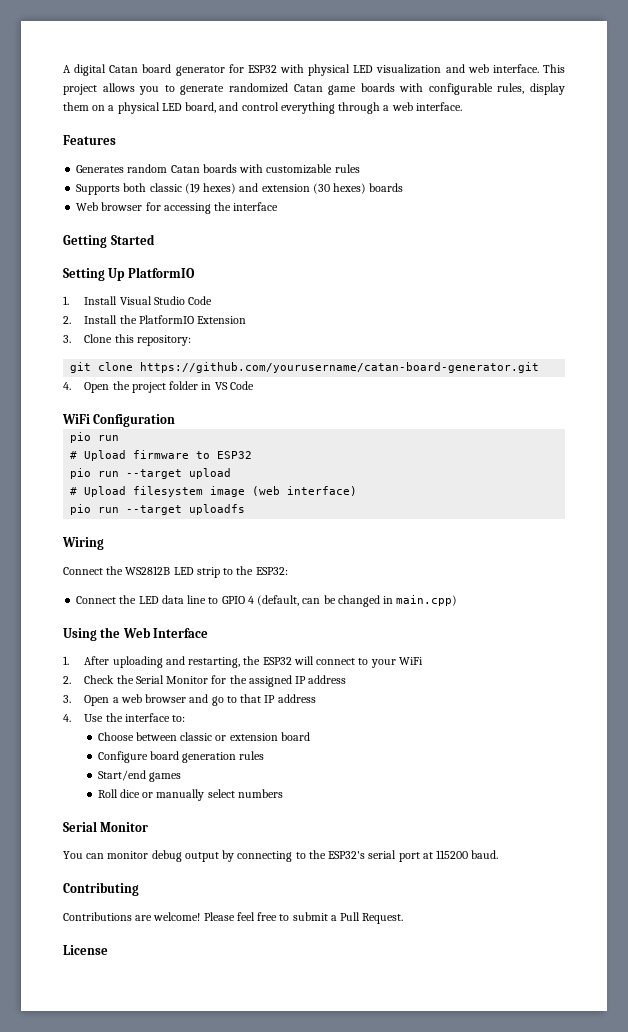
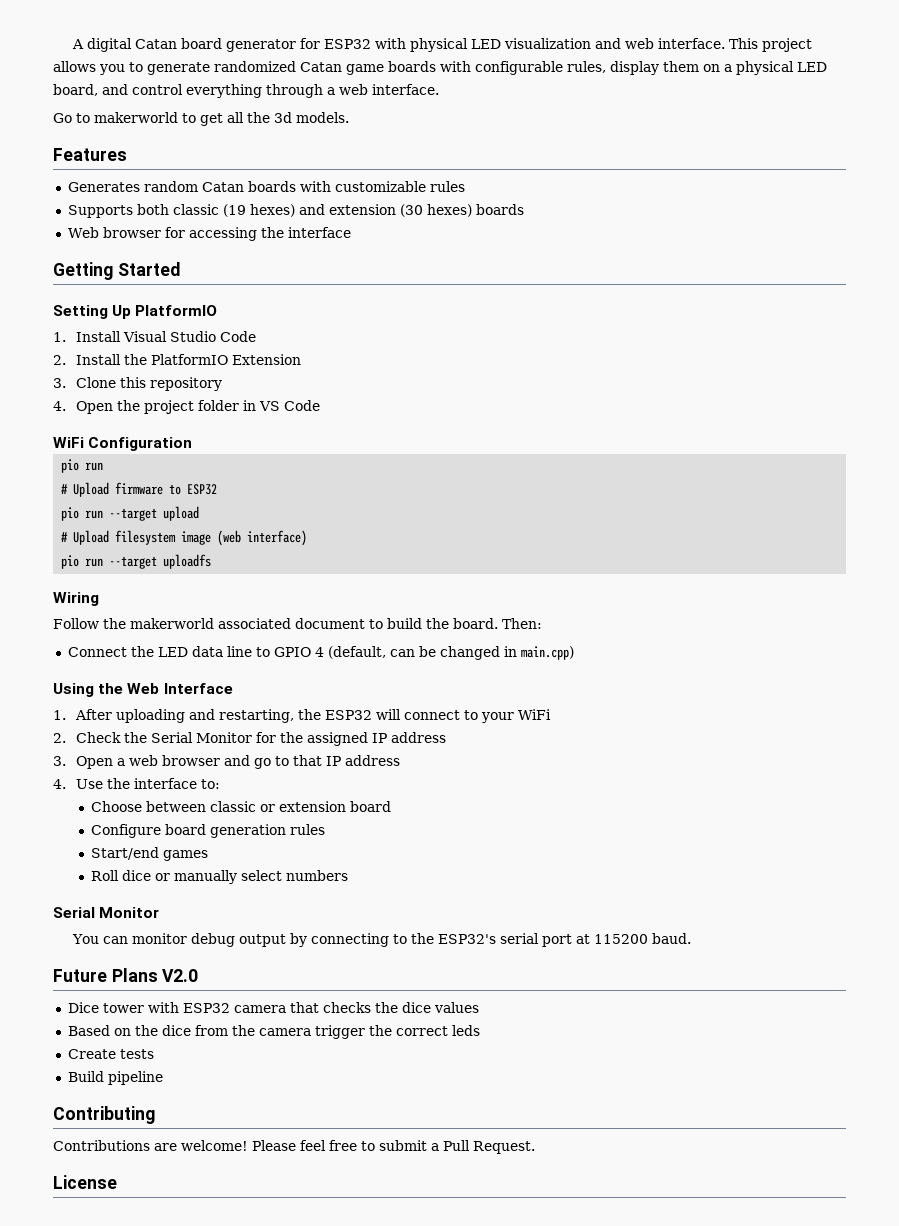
+ Go to makerworld to get all the 3d models.
- 3. Clone this repository:
- git clone https://github.com/yourusername/catan-board-generator.git
+ 3. Clone this repository
- Connect the WS2812B LED strip to the ESP32:
+ Follow the makerworld associated document to build the board. Then:
+ Future Plans V2.0
+ Dice tower with ESP32 camera that checks the dice values
+ Based on the dice from the camera trigger the correct leds
+ Create tests
+ Build pipeline

